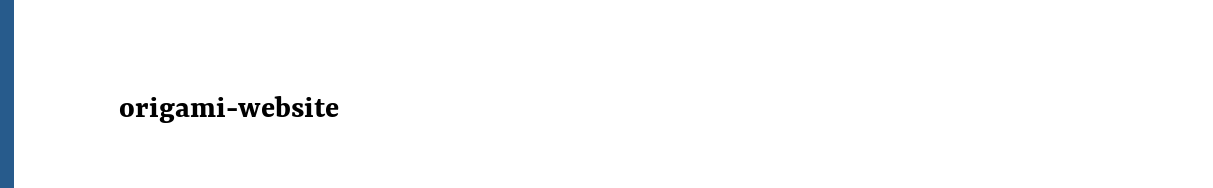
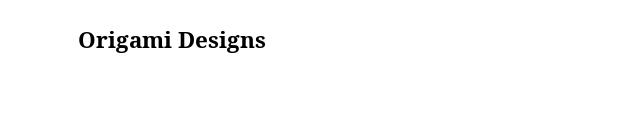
- origami-website
+ Origami Designs

